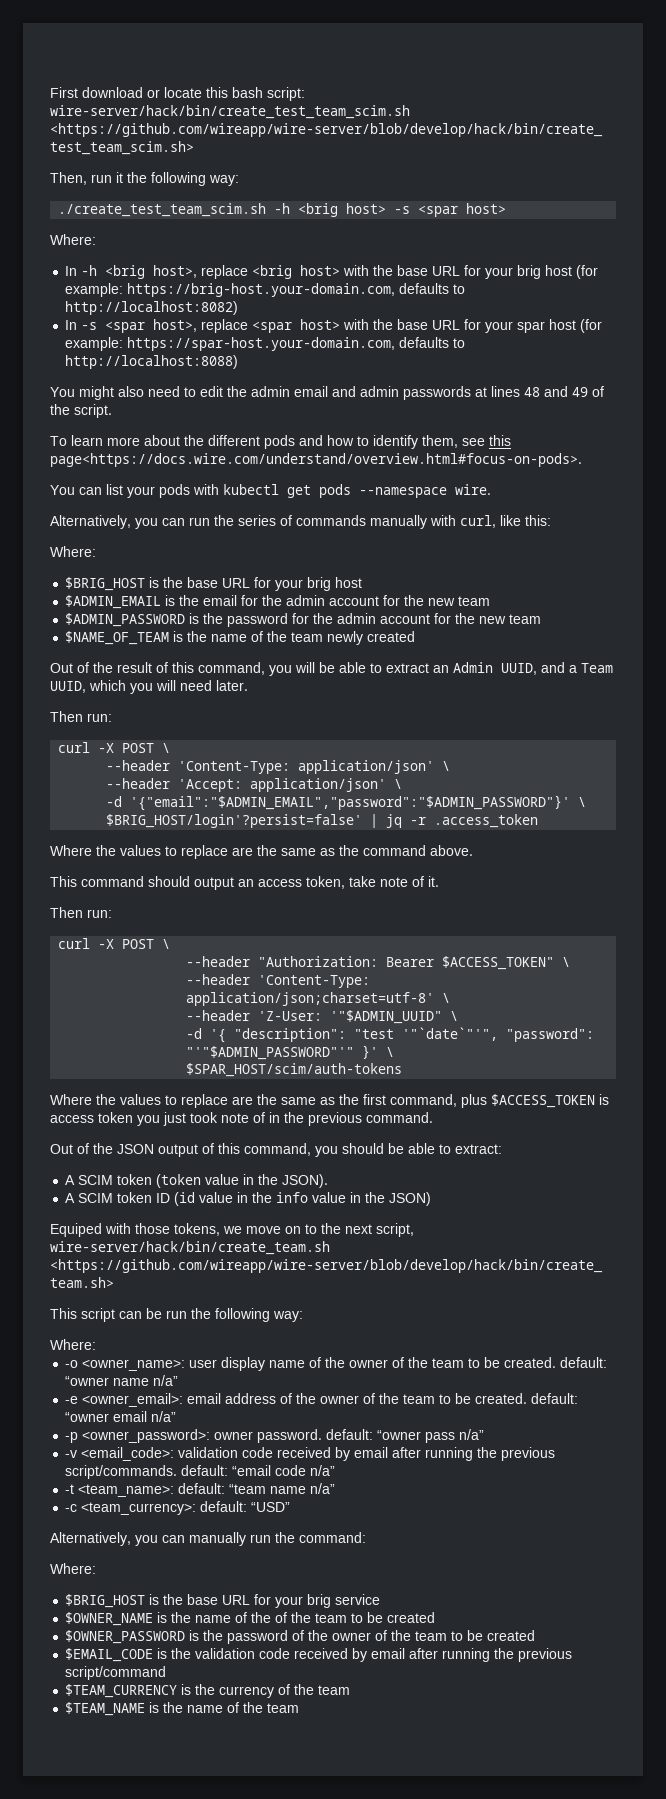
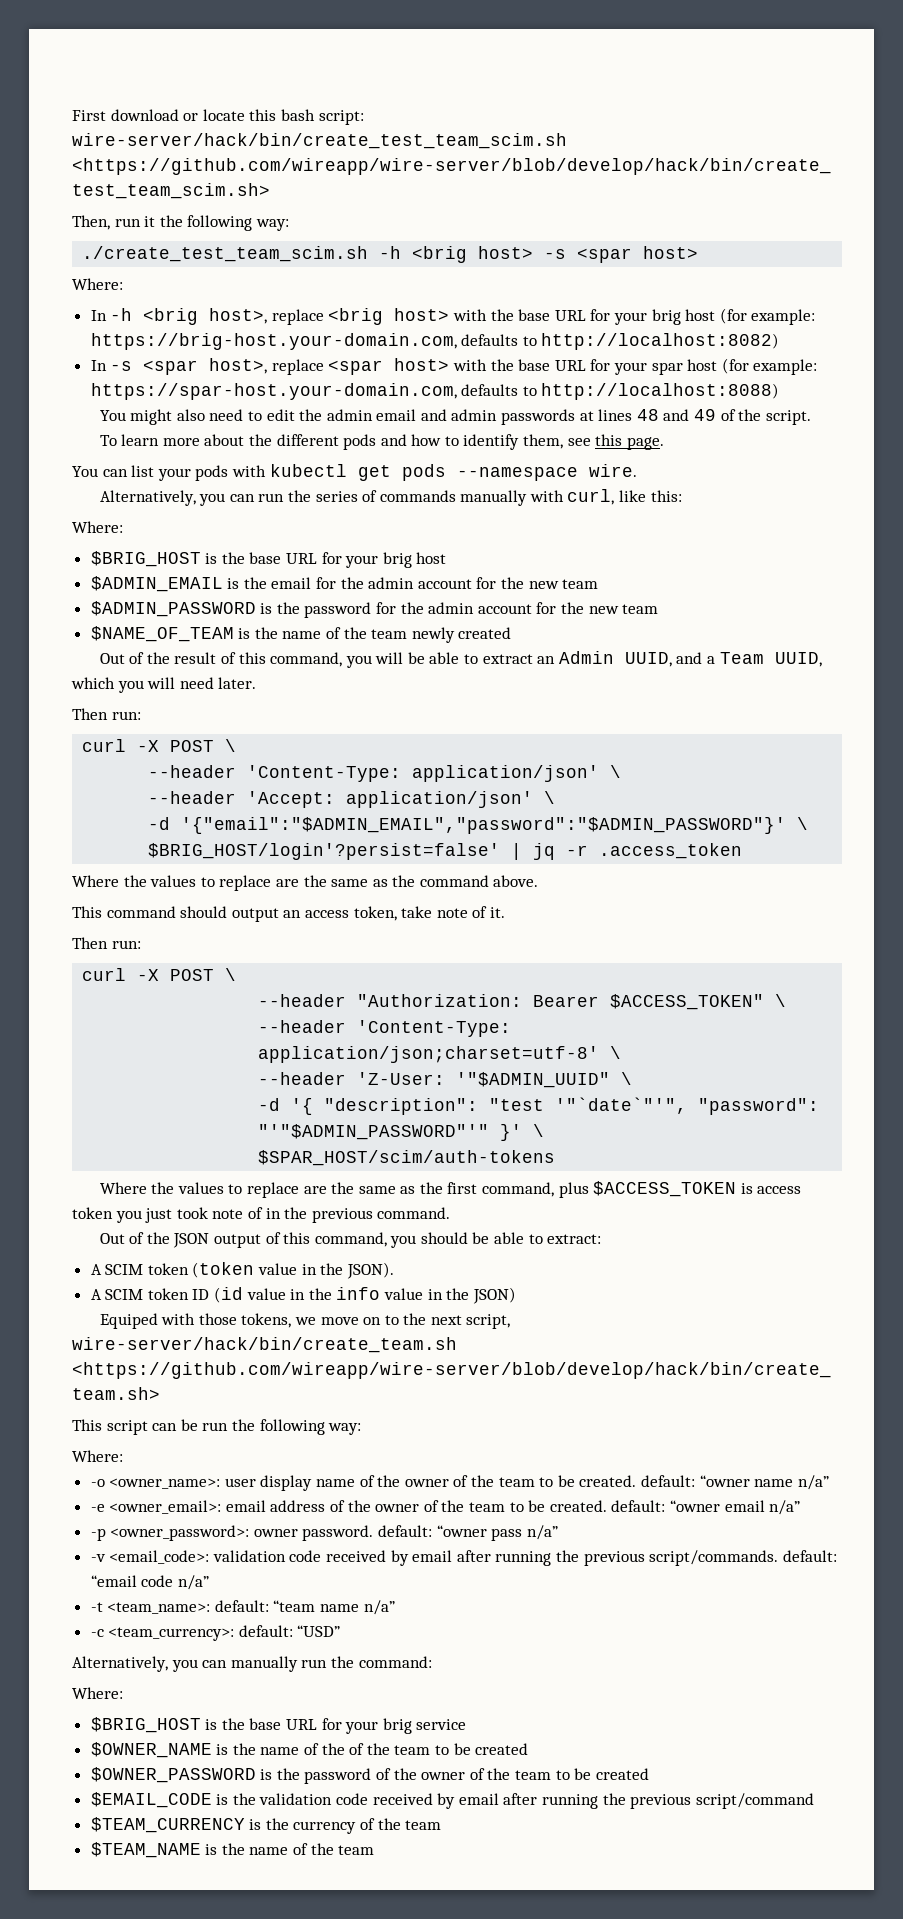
- To learn more about the different pods and how to identify them, see this page<https://docs.wire.com/understand/overview.html#focus-on-pods>.
+ To learn more about the different pods and how to identify them, see this page.

